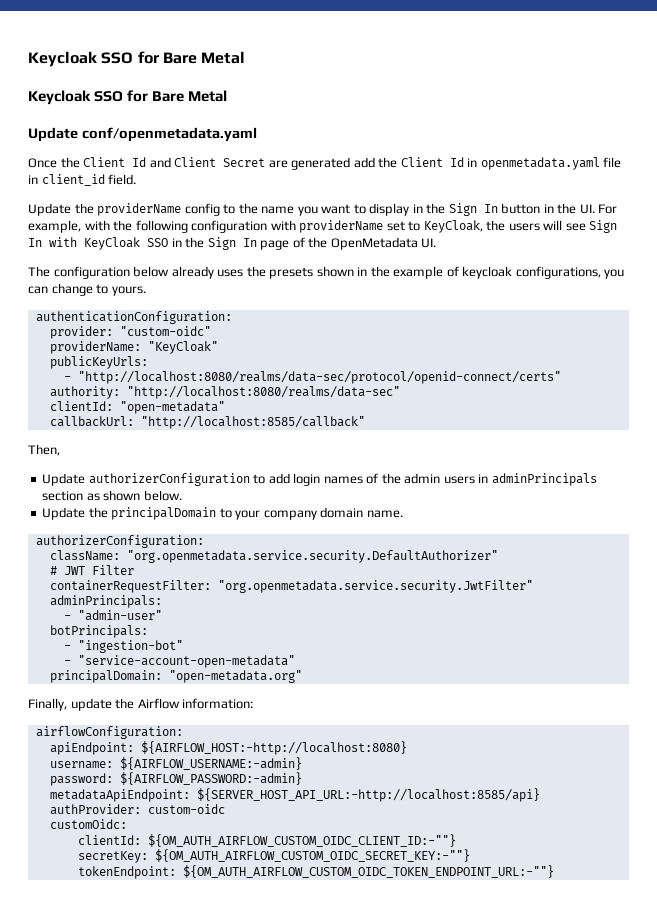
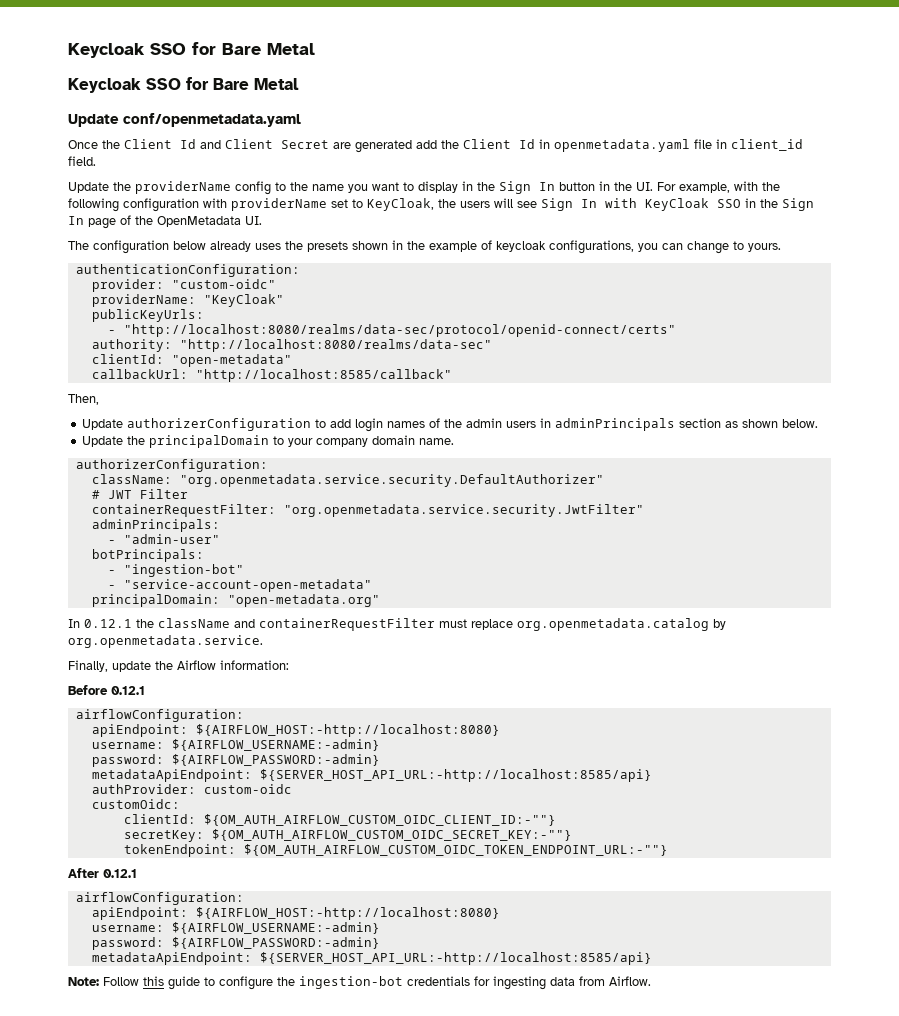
+ In 0.12.1 the className and containerRequestFilter must replace org.openmetadata.catalog by org.openmetadata.service.
+ Before 0.12.1
+ After 0.12.1
+ airflowConfiguration:
+ apiEndpoint: ${AIRFLOW_HOST:-http://localhost:8080}
+ username: ${AIRFLOW_USERNAME:-admin}
+ password: ${AIRFLOW_PASSWORD:-admin}
+ metadataApiEndpoint: ${SERVER_HOST_API_URL:-http://localhost:8585/api}
+ Note: Follow this guide to configure the ingestion-bot credentials for ingesting data from Airflow.

